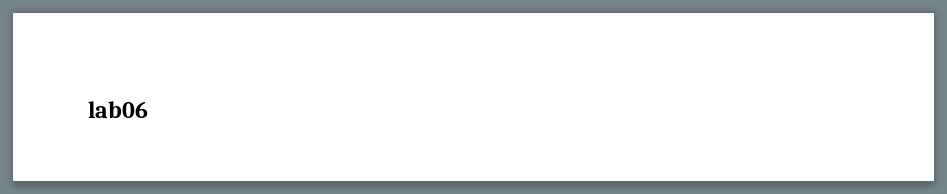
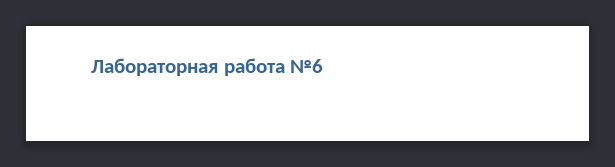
- lab06
+ Лабораторная работа №6

